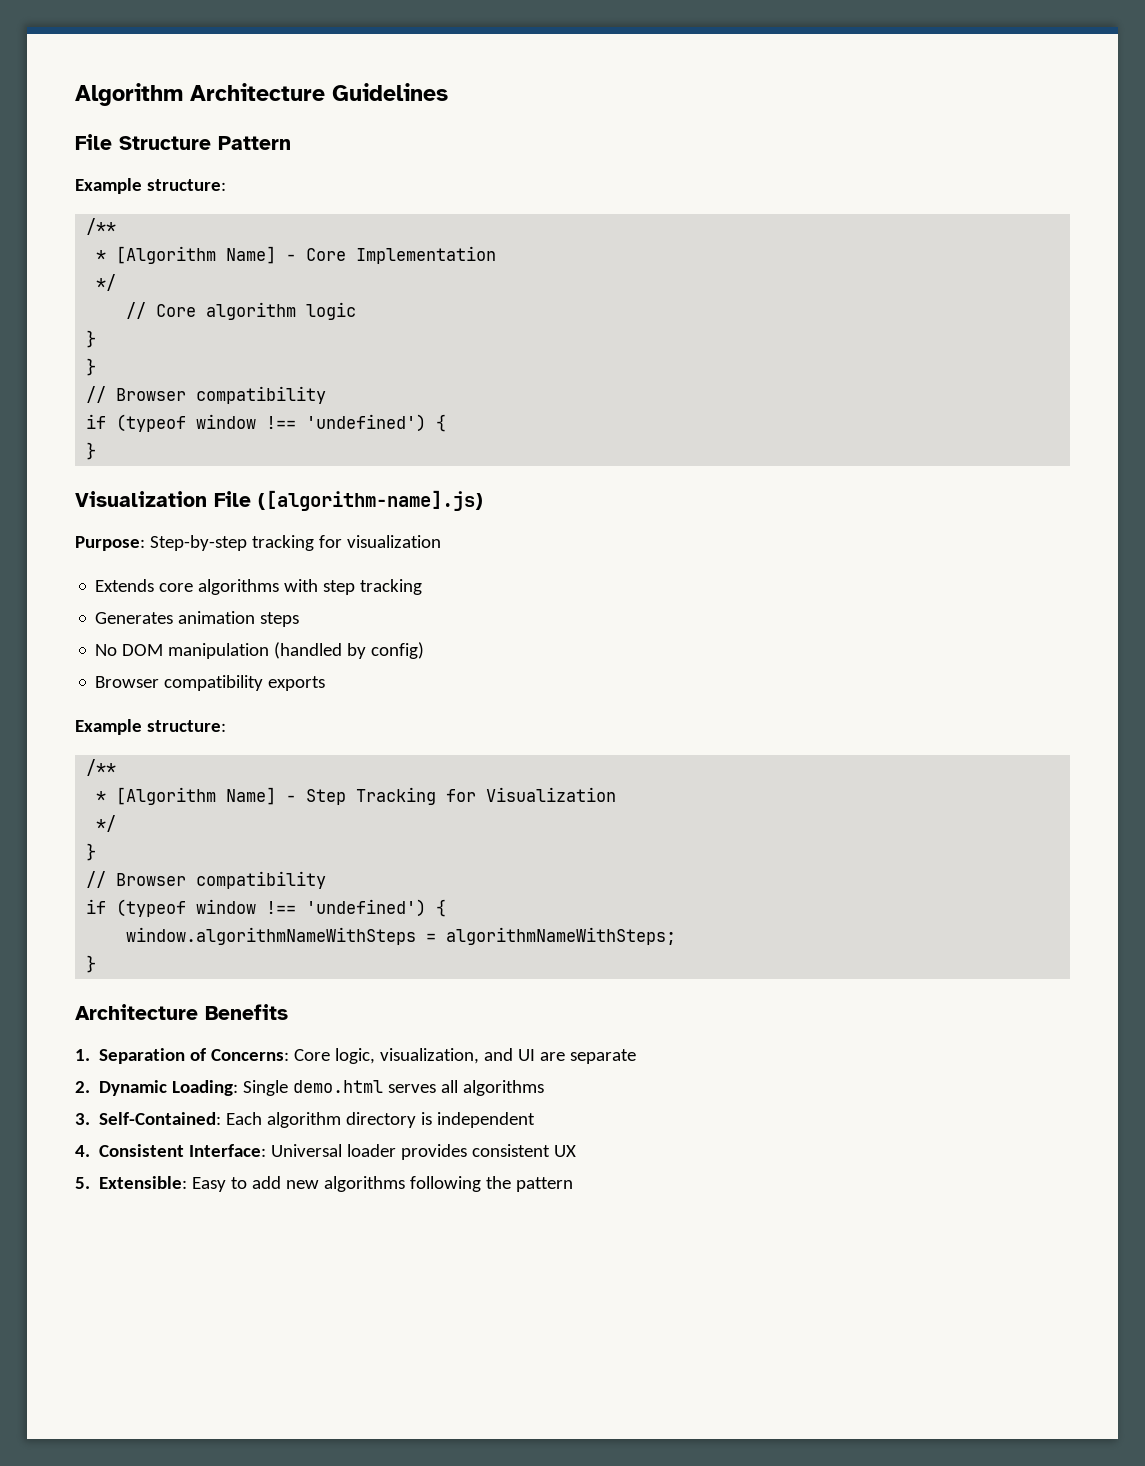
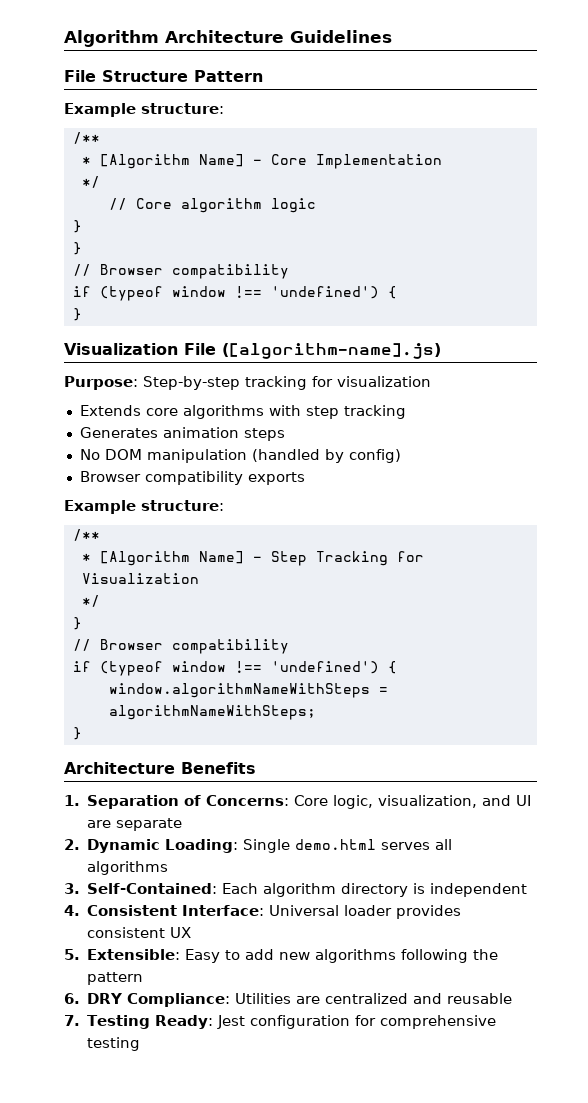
+ 6. DRY Compliance: Utilities are centralized and reusable
+ 7. Testing Ready: Jest configuration for comprehensive testing

